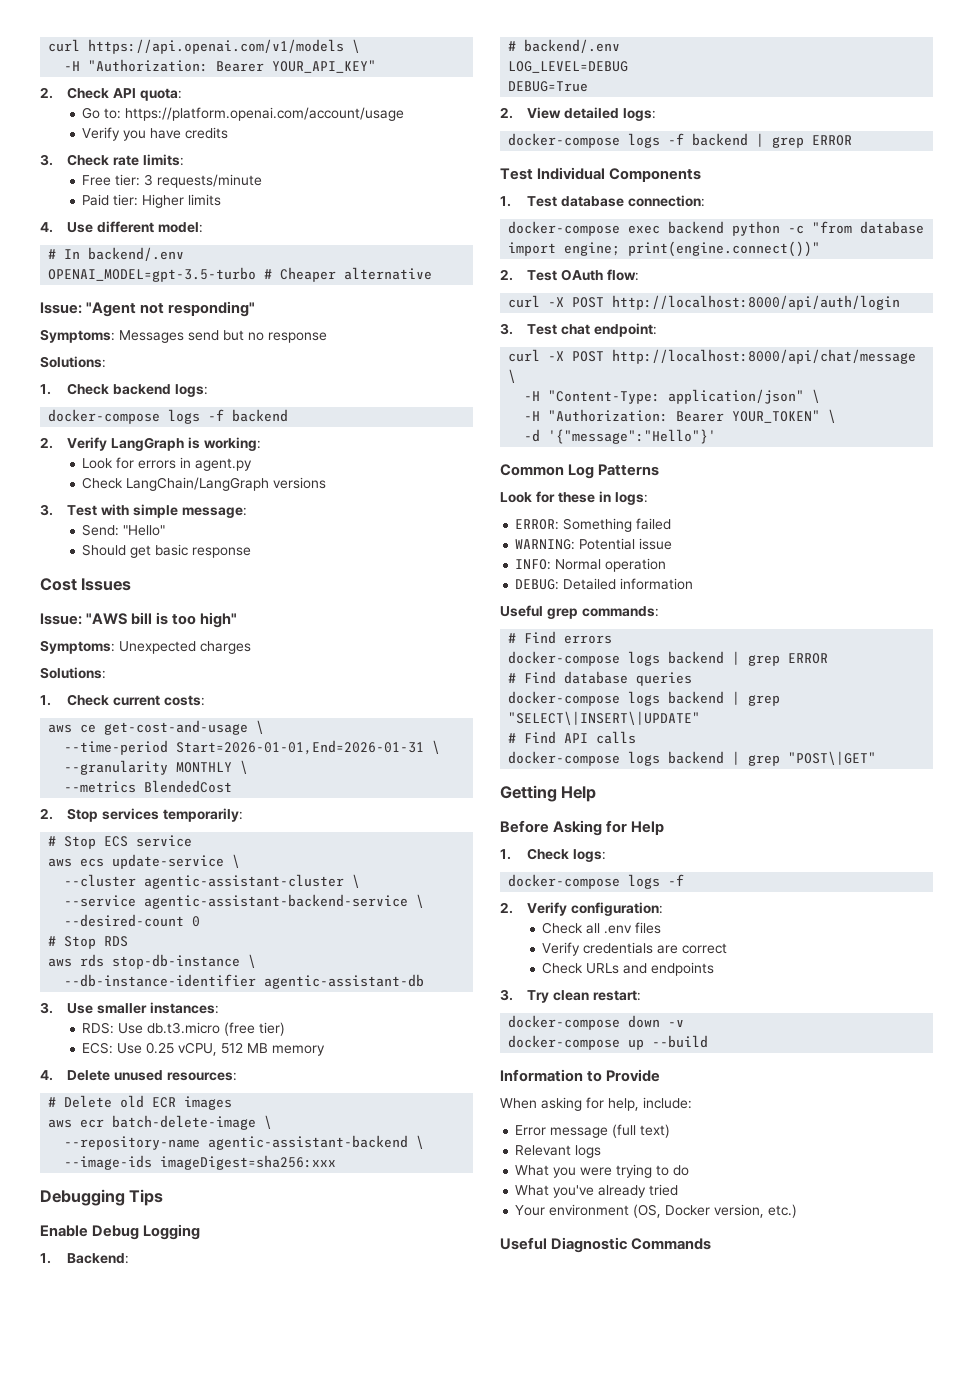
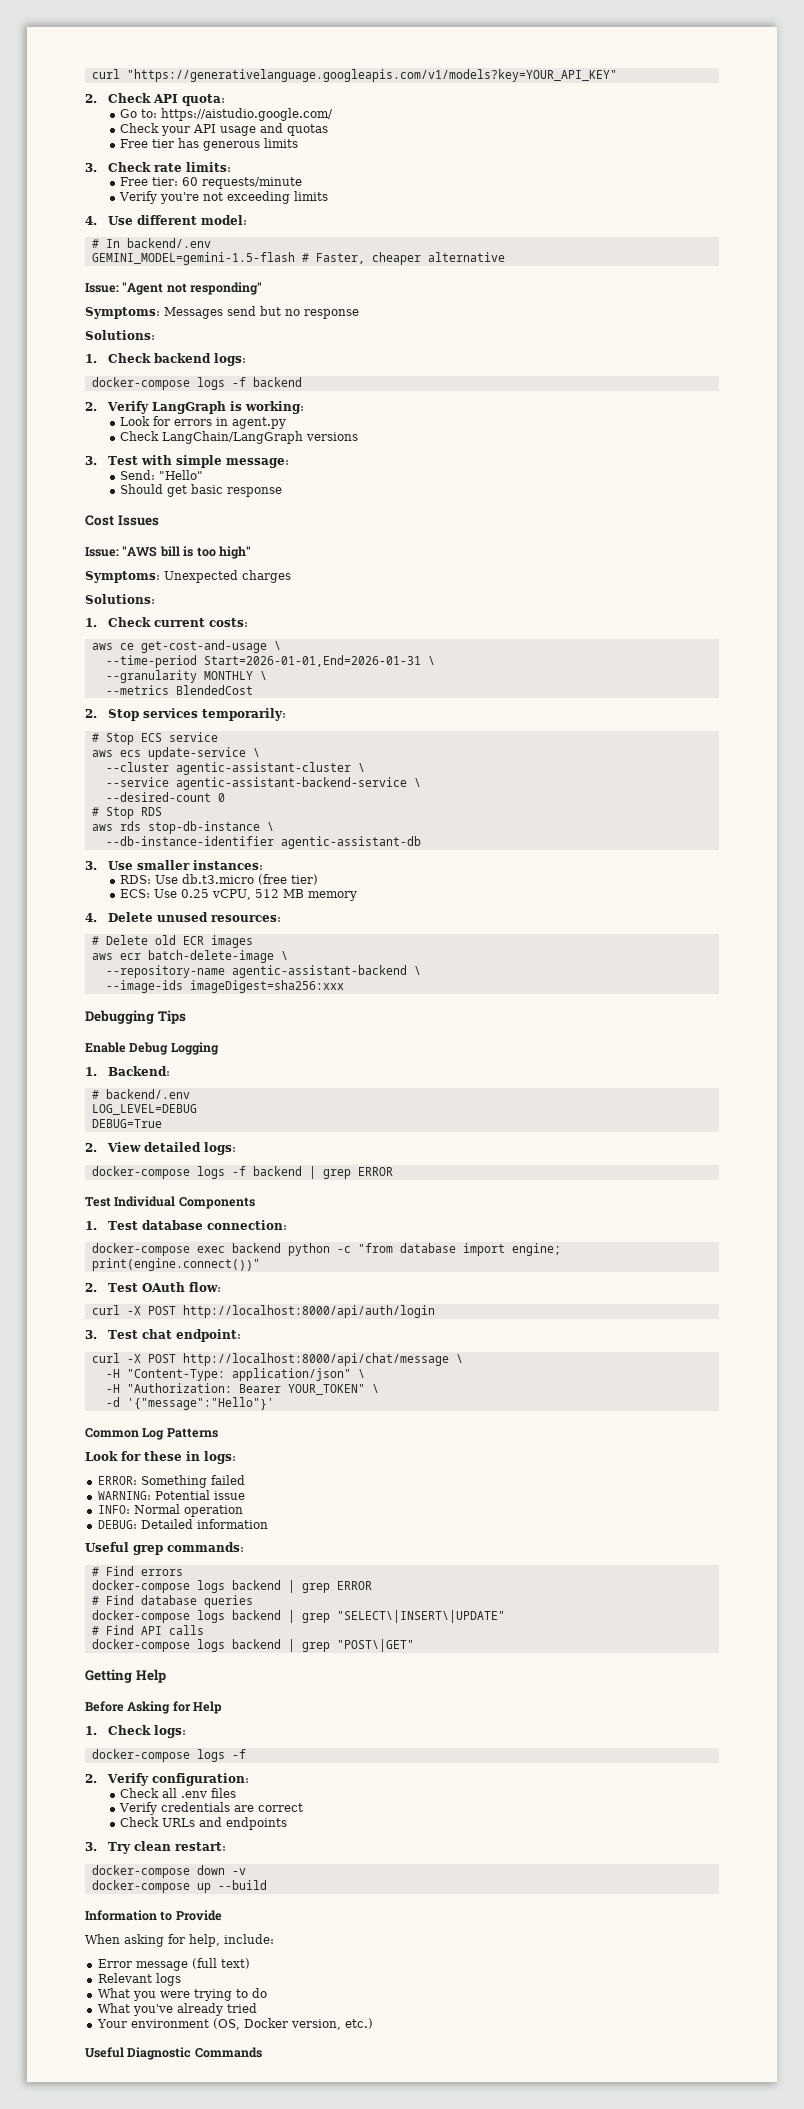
- curl https://api.openai.com/v1/models \
- -H "Authorization: Bearer YOUR_API_KEY"
+ curl "https://generativelanguage.googleapis.com/v1/models?key=YOUR_API_KEY"
- Go to: https://platform.openai.com/account/usage
- Verify you have credits
+ Go to: https://aistudio.google.com/
+ Check your API usage and quotas
+ Free tier has generous limits
- Free tier: 3 requests/minute
+ Free tier: 60 requests/minute
- Paid tier: Higher limits
+ Verify you're not exceeding limits
- OPENAI_MODEL=gpt-3.5-turbo # Cheaper alternative
+ GEMINI_MODEL=gemini-1.5-flash # Faster, cheaper alternative

